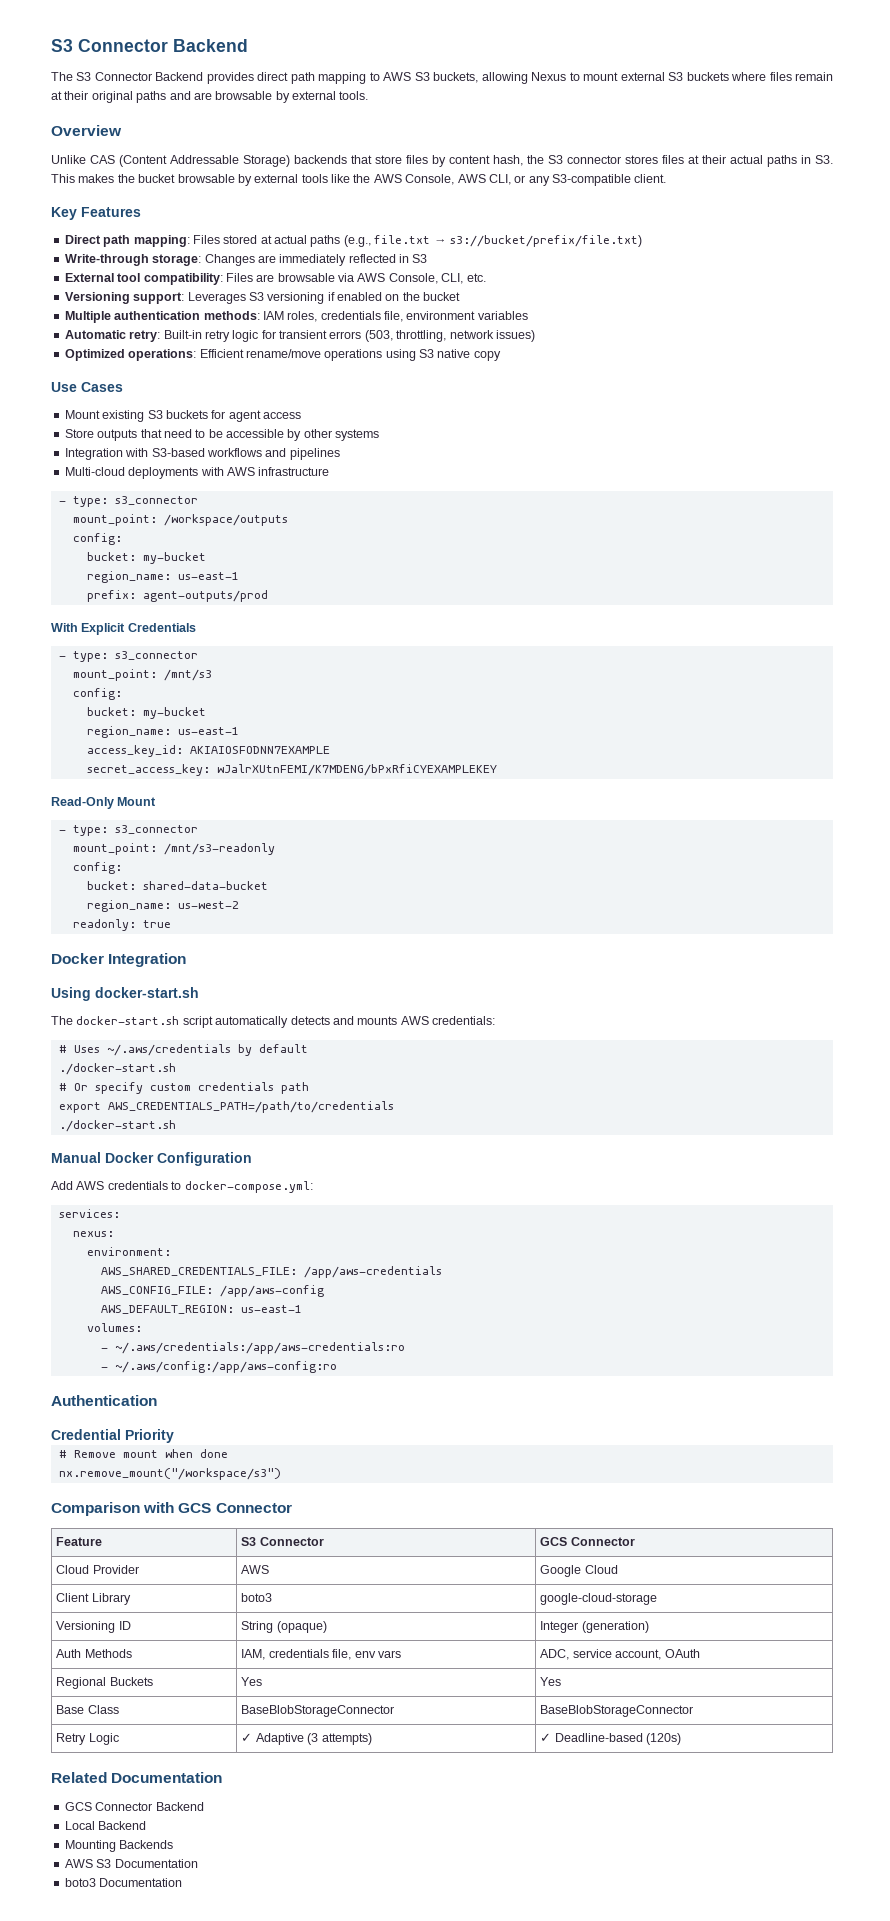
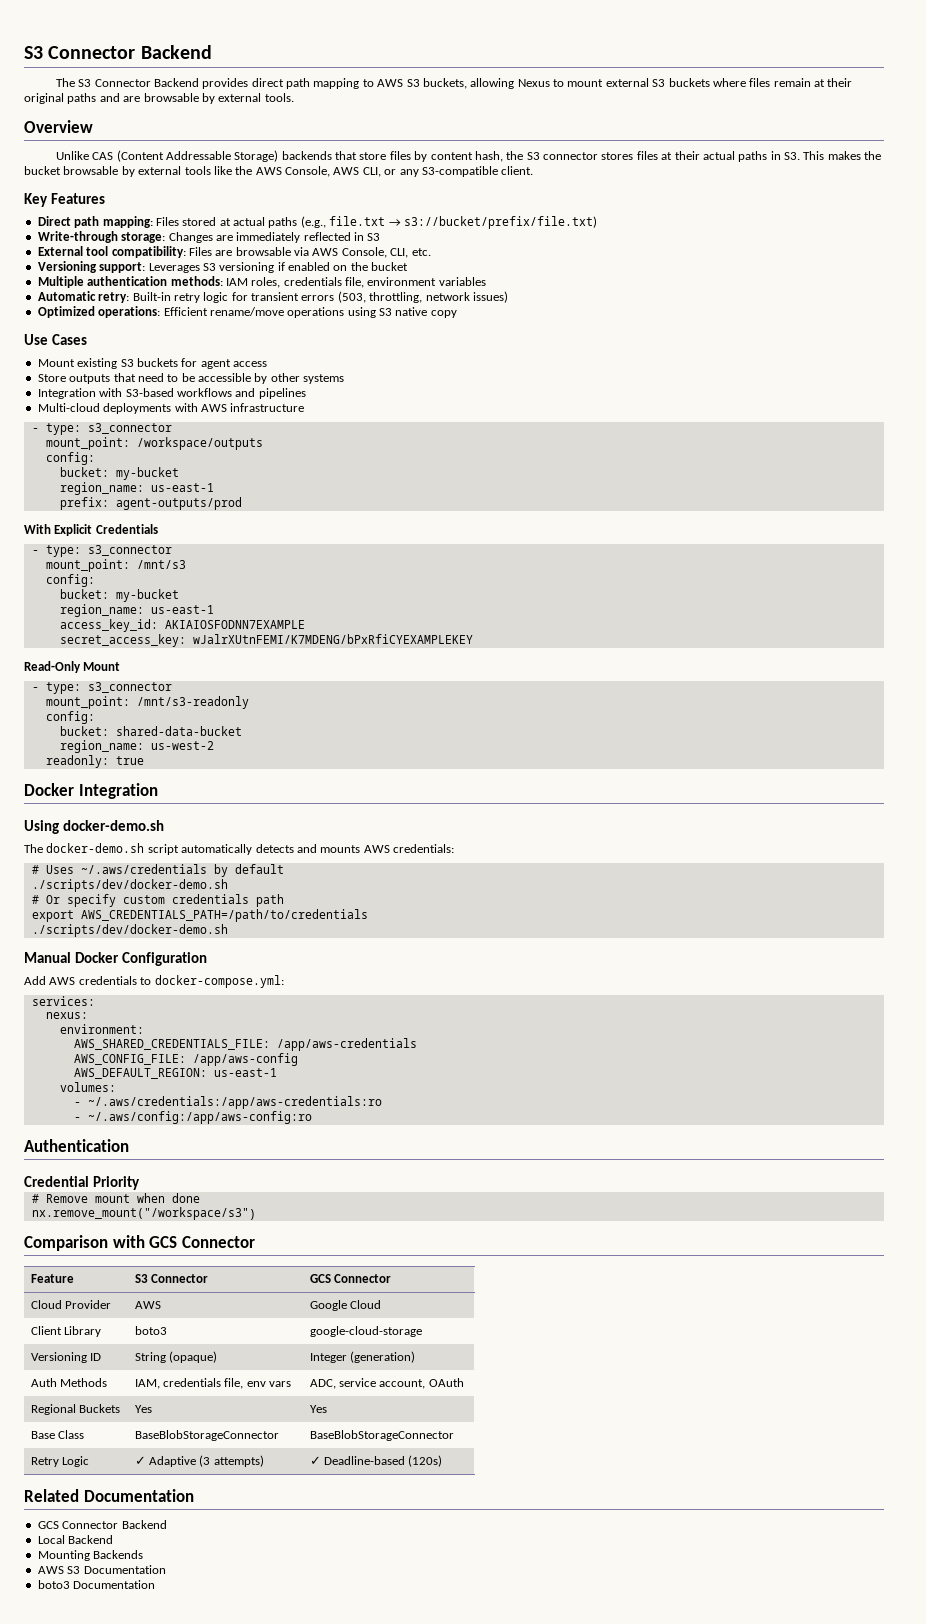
- Using docker-start.sh
- The docker-start.sh script automatically detects and mounts AWS credentials:
+ Using docker-demo.sh
+ The docker-demo.sh script automatically detects and mounts AWS credentials:
  # Uses ~/.aws/credentials by default
- ./docker-start.sh
+ ./scripts/dev/docker-demo.sh
  export AWS_CREDENTIALS_PATH=/path/to/credentials
- ./docker-start.sh
+ ./scripts/dev/docker-demo.sh

